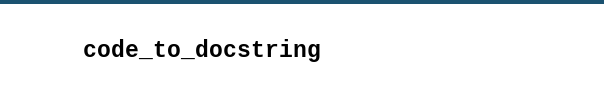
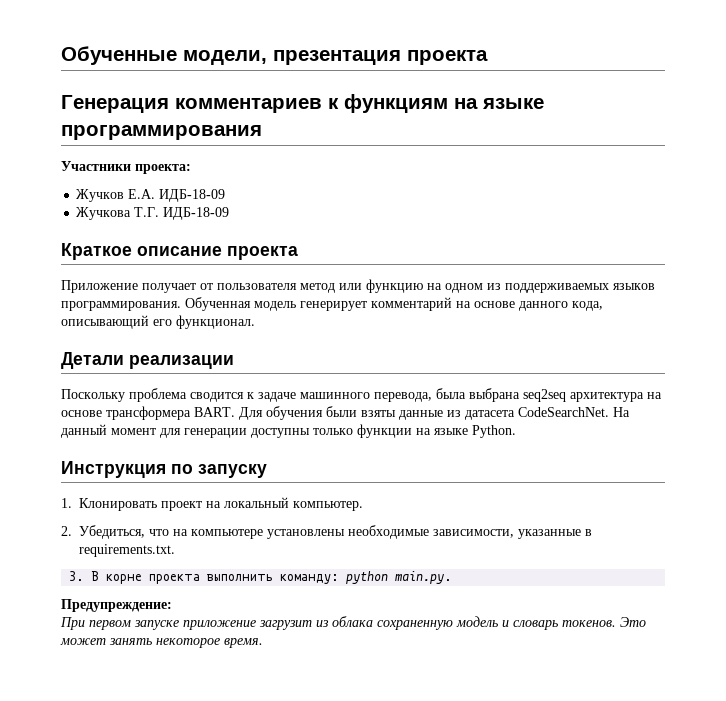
- code_to_docstring
+ Обученные модели, презентация проекта
+ Генерация комментариев к функциям на языке программирования
+ Участники проекта:
+ Жучков Е.А. ИДБ-18-09
+ Жучкова Т.Г. ИДБ-18-09
+ Краткое описание проекта
+ Приложение получает от пользователя метод или функцию на одном из поддерживаемых языков программирования. Обученная модель генерирует комментарий на основе данного кода, описывающий его функционал.
+ Детали реализации
+ Поскольку проблема сводится к задаче машинного перевода, была выбрана seq2seq архитектура на основе трансформера BART. Для обучения были взяты данные из датасета CodeSearchNet. На данный момент для генерации доступны только функции на языке Python.
+ Инструкция по запуску
+ 1. Клонировать проект на локальный компьютер.
+ 2. Убедиться, что на компьютере установлены необходимые зависимости, указанные в requirements.txt.
+ 3. В корне проекта выполнить команду: python main.py.
+ Предупреждение:
+ При первом запуске приложение загрузит из облака сохраненную модель и словарь токенов. Это может занять некоторое время.

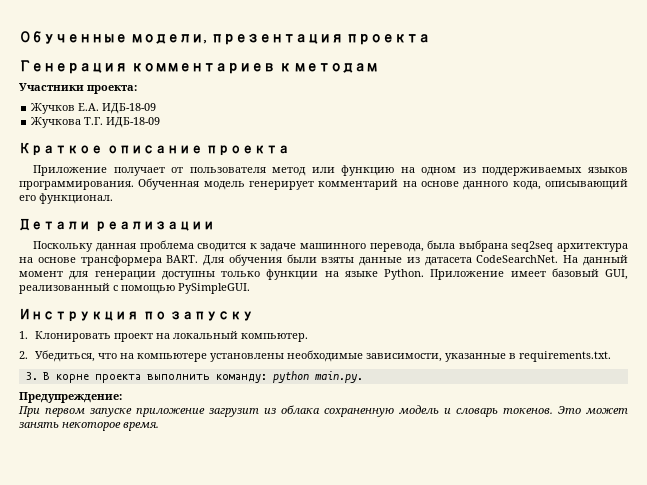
- Генерация комментариев к функциям на языке программирования
+ Генерация комментариев к методам
- Поскольку проблема сводится к задаче машинного перевода, была выбрана seq2seq архитектура на основе трансформера BART.
+ Поскольку данная проблема сводится к задаче машинного перевода, была выбрана seq2seq архитектура на основе трансформера BART.
+ Приложение имеет базовый GUI, реализованный с помощью PySimpleGUI.

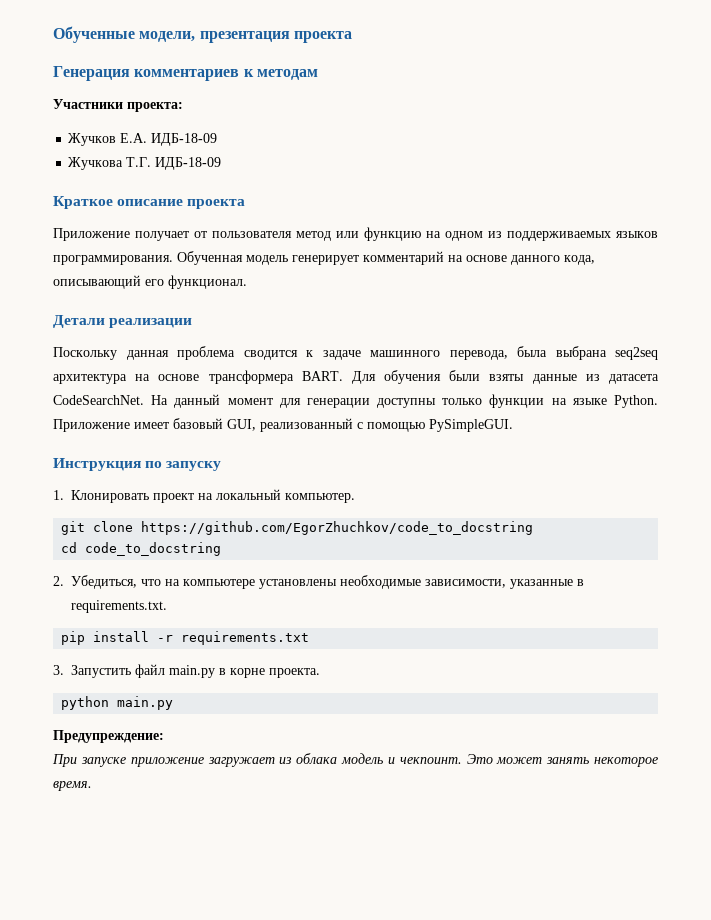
+ git clone https://github.com/EgorZhuchkov/code_to_docstring
+ cd code_to_docstring
- 3. В корне проекта выполнить команду: python main.py.
+ pip install -r requirements.txt
+ 3. Запустить файл main.py в корне проекта.
+ python main.py
- При первом запуске приложение загрузит из облака сохраненную модель и словарь токенов.
+ При запуске приложение загружает из облака модель и чекпоинт.

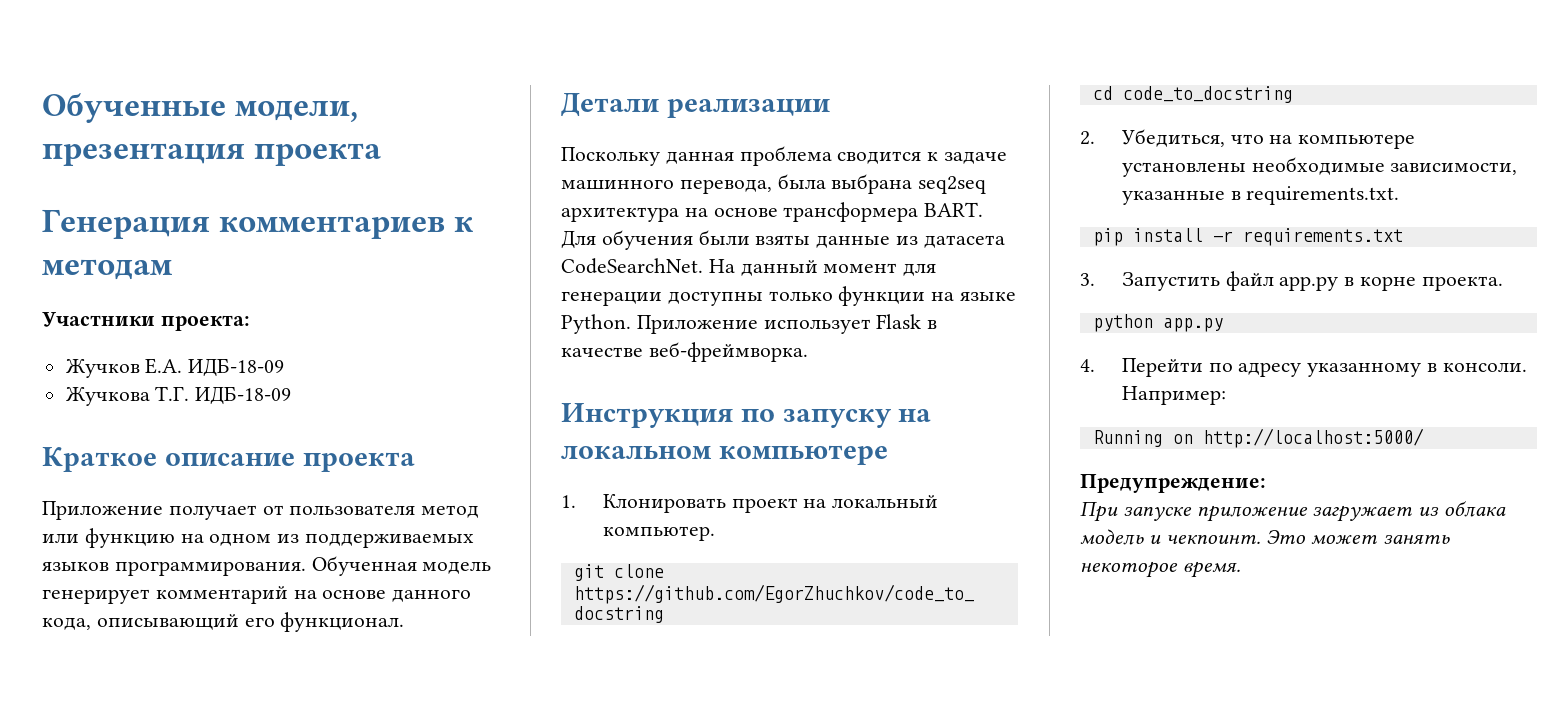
- Приложение имеет базовый GUI, реализованный с помощью PySimpleGUI.
+ Приложение использует Flask в качестве веб-фреймворка.
- Инструкция по запуску
+ Инструкция по запуску на локальном компьютере
- 3. Запустить файл main.py в корне проекта.
+ 3. Запустить файл app.py в корне проекта.
- python main.py
+ python app.py
+ 4. Перейти по адресу указанному в консоли. Например:
+ Running on http://localhost:5000/

